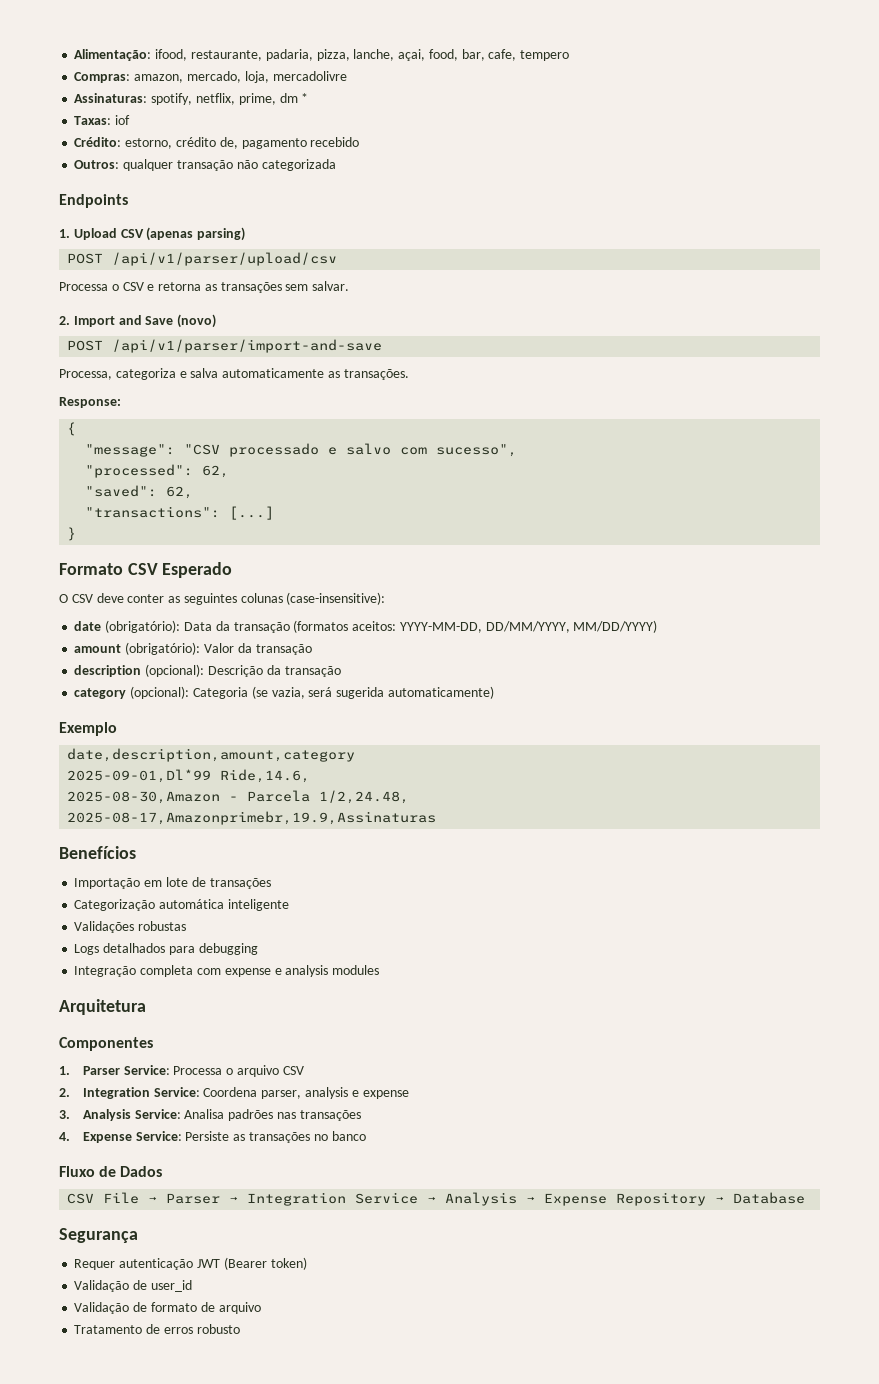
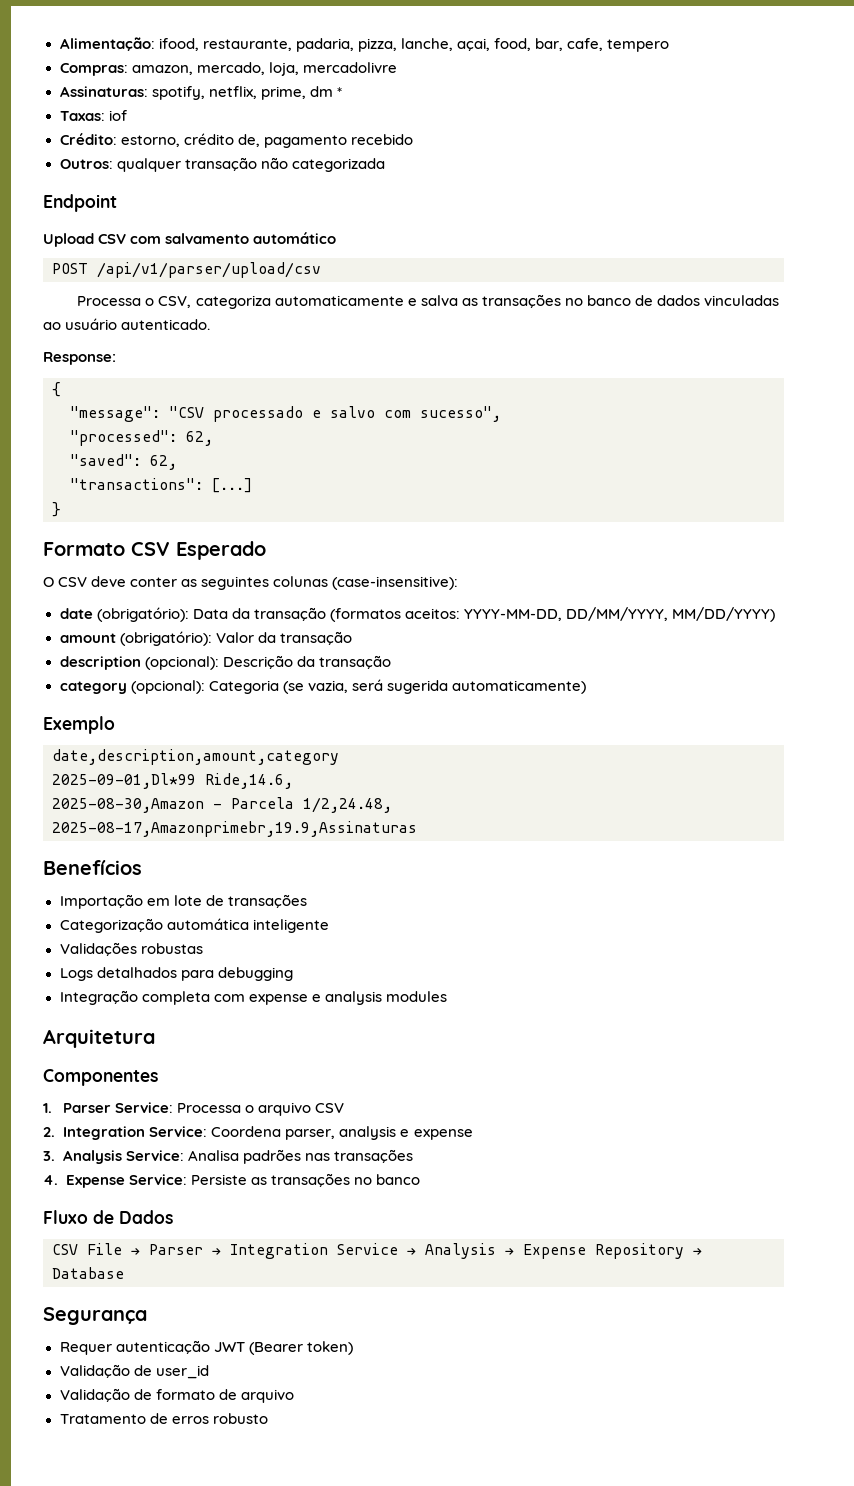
- Endpoints
- 1. Upload CSV (apenas parsing)
+ Endpoint
+ Upload CSV com salvamento automático
  POST /api/v1/parser/upload/csv
- Processa o CSV e retorna as transações sem salvar.
- 2. Import and Save (novo)
- POST /api/v1/parser/import-and-save
- Processa, categoriza e salva automaticamente as transações.
+ Processa o CSV, categoriza automaticamente e salva as transações no banco de dados vinculadas ao usuário autenticado.

